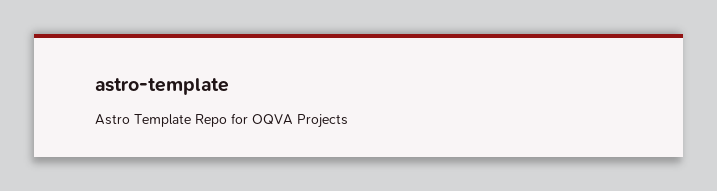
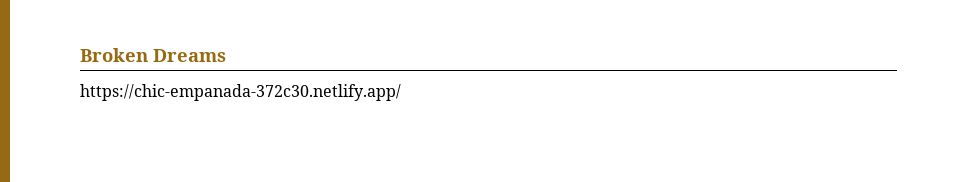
- astro-template
- Astro Template Repo for OQVA Projects
+ Broken Dreams
+ https://chic-empanada-372c30.netlify.app/

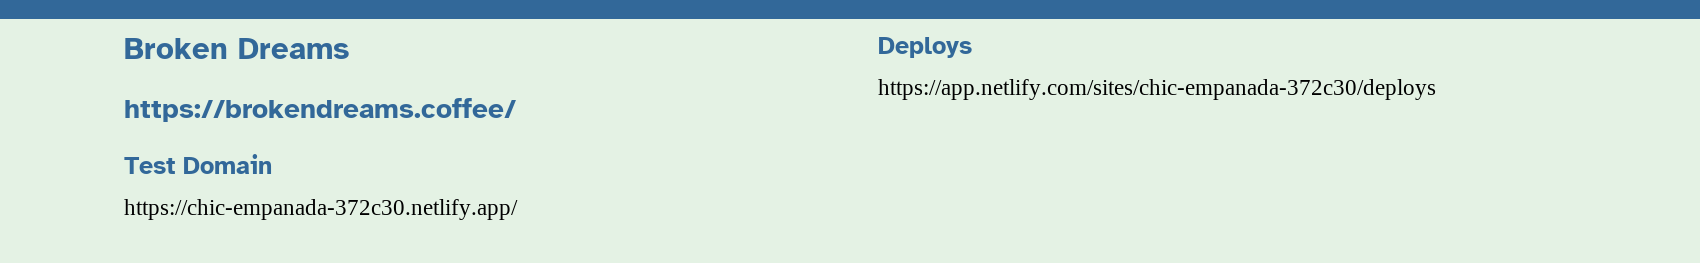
+ https://brokendreams.coffee/
+ Test Domain
+ Deploys
+ https://app.netlify.com/sites/chic-empanada-372c30/deploys

